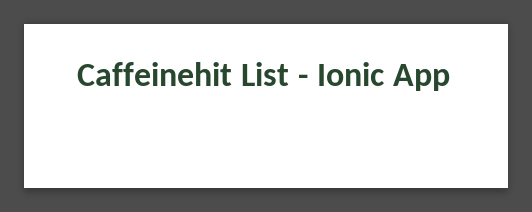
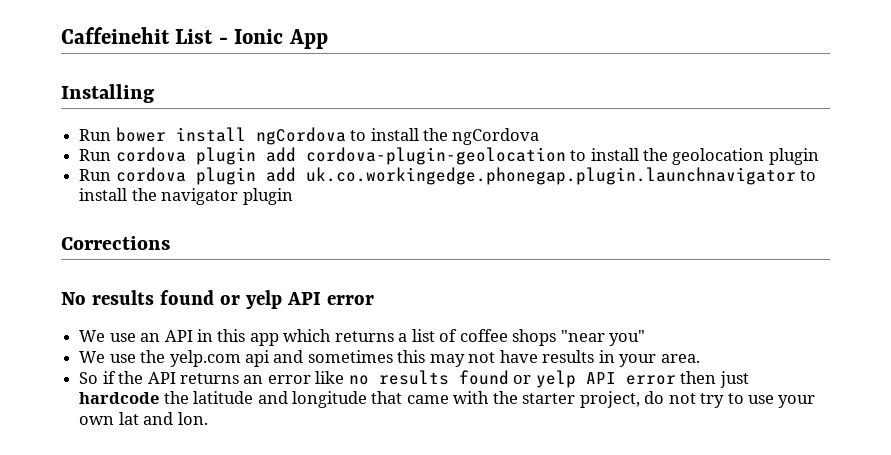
+ Installing
+ Run bower install ngCordova to install the ngCordova
+ Run cordova plugin add cordova-plugin-geolocation to install the geolocation plugin
+ Run cordova plugin add uk.co.workingedge.phonegap.plugin.launchnavigator to install the navigator plugin
+ Corrections
+ No results found or yelp API error
+ We use an API in this app which returns a list of coffee shops "near you"
+ We use the yelp.com api and sometimes this may not have results in your area.
+ So if the API returns an error like no results found or yelp API error then just hardcode the latitude and longitude that came with the starter project, do not try to use your own lat and lon.

